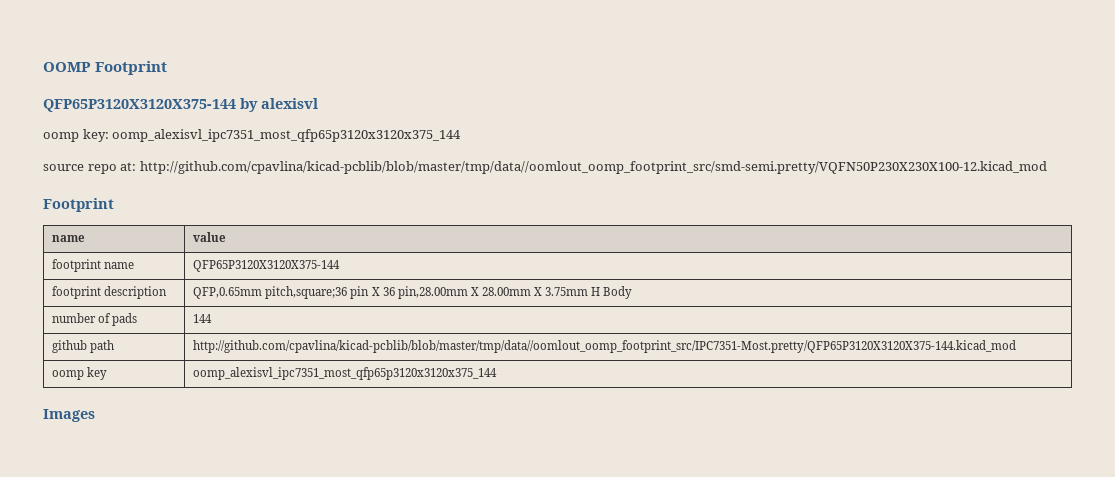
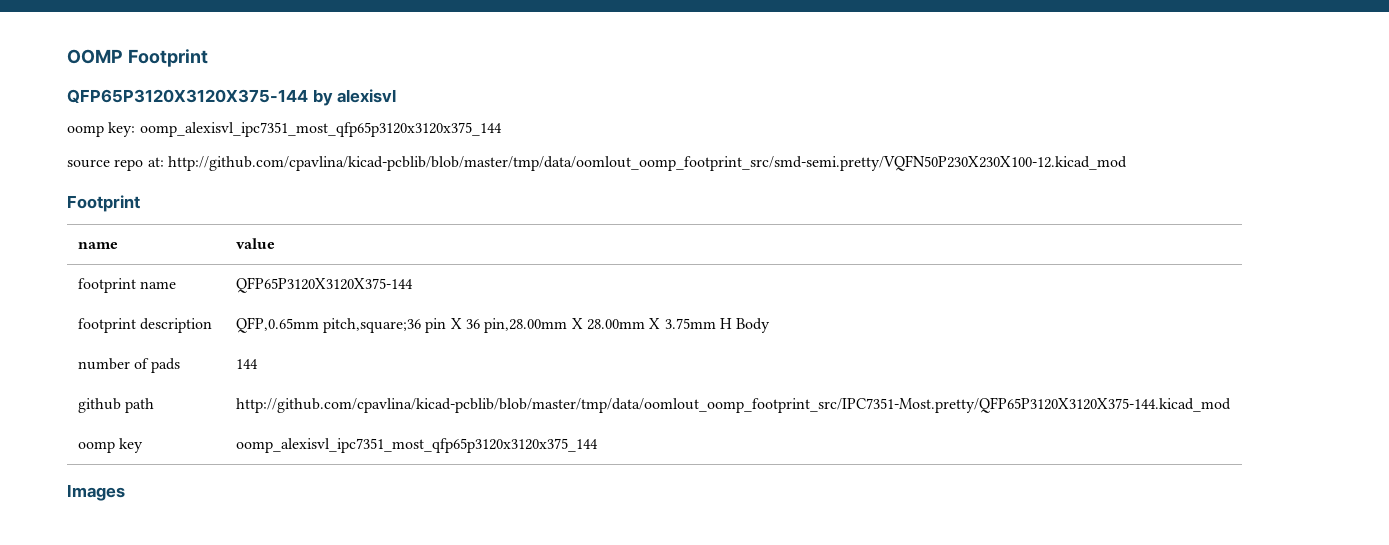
- source repo at: http://github.com/cpavlina/kicad-pcblib/blob/master/tmp/data//oomlout_oomp_footprint_src/smd-semi.pretty/VQFN50P230X230X100-12.kicad_mod
+ source repo at: http://github.com/cpavlina/kicad-pcblib/blob/master/tmp/data/oomlout_oomp_footprint_src/smd-semi.pretty/VQFN50P230X230X100-12.kicad_mod
- github path | http://github.com/cpavlina/kicad-pcblib/blob/master/tmp/data//oomlout_oomp_footprint_src/IPC7351-Most.pretty/QFP65P3120X3120X375-144.kicad_mod
+ github path | http://github.com/cpavlina/kicad-pcblib/blob/master/tmp/data/oomlout_oomp_footprint_src/IPC7351-Most.pretty/QFP65P3120X3120X375-144.kicad_mod

